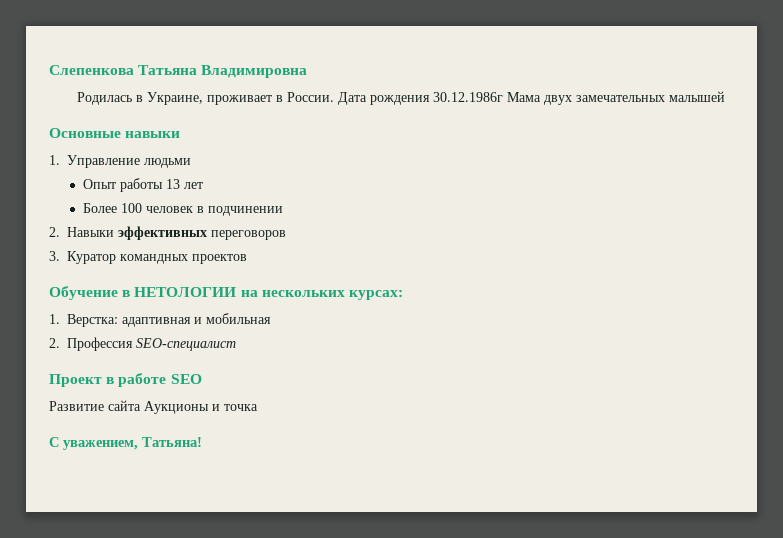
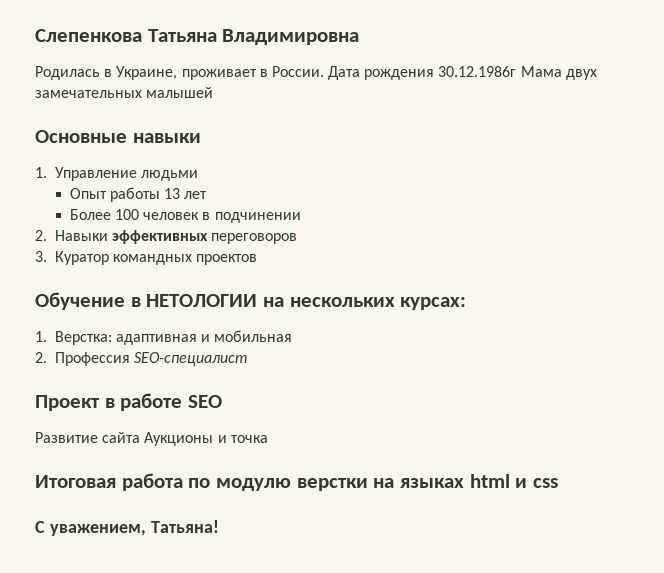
+ Итоговая работа по модулю верстки на языках html и css

